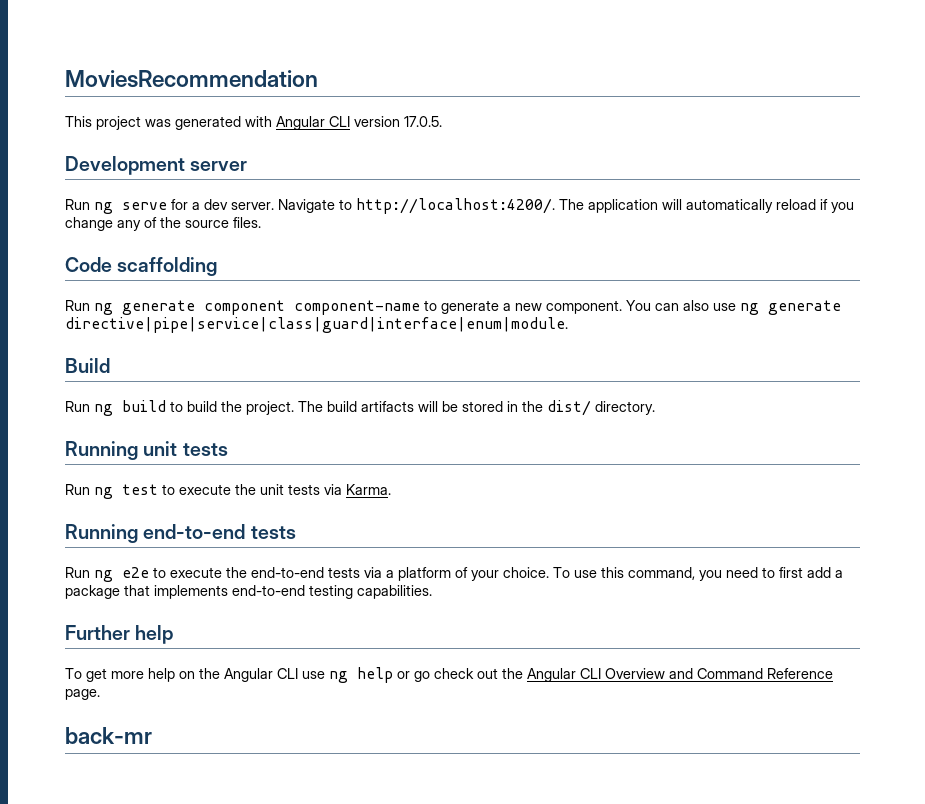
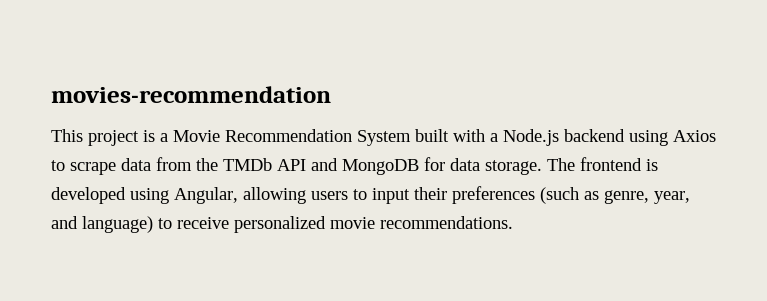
- MoviesRecommendation
+ movies-recommendation
- This project was generated with Angular CLI version 17.0.5.
- Development server
- Run ng serve for a dev server. Navigate to http://localhost:4200/. The application will automatically reload if you change any of the source files.
- Code scaffolding
- Run ng generate component component-name to generate a new component. You can also use ng generate directive|pipe|service|class|guard|interface|enum|module.
- Build
- Run ng build to build the project. The build artifacts will be stored in the dist/ directory.
- Running unit tests
- Run ng test to execute the unit tests via Karma.
- Running end-to-end tests
- Run ng e2e to execute the end-to-end tests via a platform of your choice. To use this command, you need to first add a package that implements end-to-end testing capabilities.
- Further help
- To get more help on the Angular CLI use ng help or go check out the Angular CLI Overview and Command Reference page.
- back-mr
+ This project is a Movie Recommendation System built with a Node.js backend using Axios to scrape data from the TMDb API and MongoDB for data storage. The frontend is developed using Angular, allowing users to input their preferences (such as genre, year, and language) to receive personalized movie recommendations.

